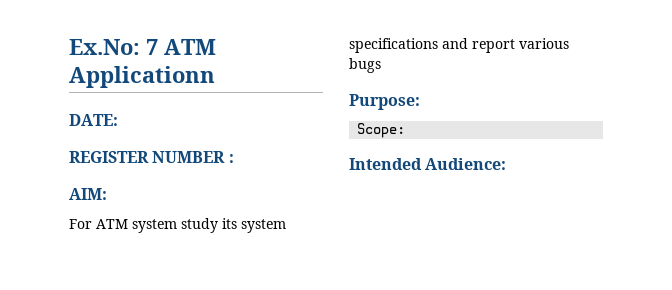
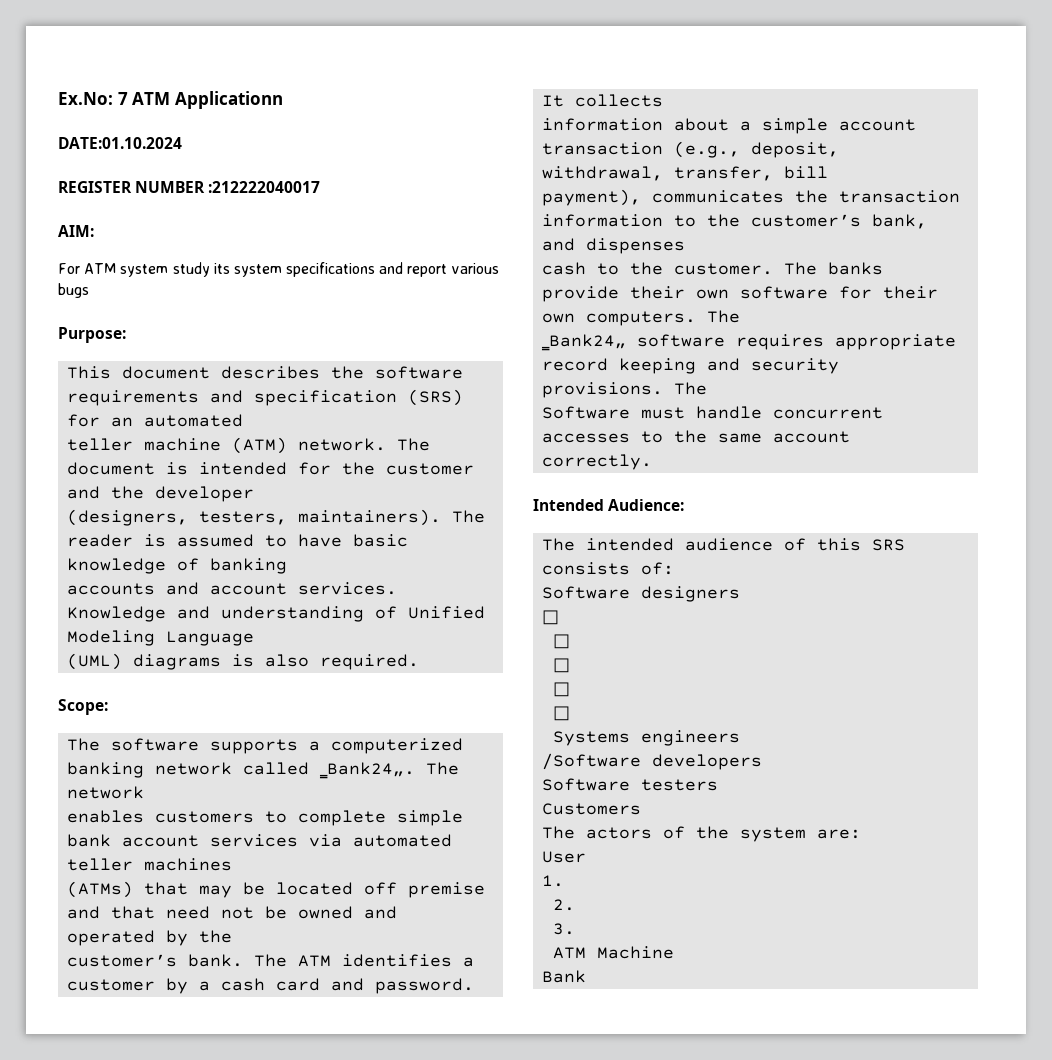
- DATE:
+ DATE:01.10.2024
- REGISTER NUMBER :
+ REGISTER NUMBER :212222040017
+ This document describes the software requirements and specification (SRS) for an automated
+ teller machine (ATM) network. The document is intended for the customer and the developer
+ (designers, testers, maintainers). The reader is assumed to have basic knowledge of banking
+ accounts and account services. Knowledge and understanding of Unified Modeling Language
+ (UML) diagrams is also required.
  Scope:
+ The software supports a computerized banking network called ‗Bank24„. The network
+ enables customers to complete simple bank account services via automated teller machines
+ (ATMs) that may be located off premise and that need not be owned and operated by the
+ customer’s bank. The ATM identifies a customer by a cash card and password. It collects
+ information about a simple account transaction (e.g., deposit, withdrawal, transfer, bill
+ payment), communicates the transaction information to the customer’s bank, and dispenses
+ cash to the customer. The banks provide their own software for their own computers. The
+ ‗Bank24„ software requires appropriate record keeping and security provisions. The
+ Software must handle concurrent accesses to the same account correctly.
  Intended Audience:
+ The intended audience of this SRS consists of:
+ Software designers
+ □
+ □
+ □
+ □
+ □
+ Systems engineers
+ /Software developers
+ Software testers
+ Customers
+ The actors of the system are:
+ User
+ 1.
+ 2.
+ 3.
+ ATM Machine
+ Bank

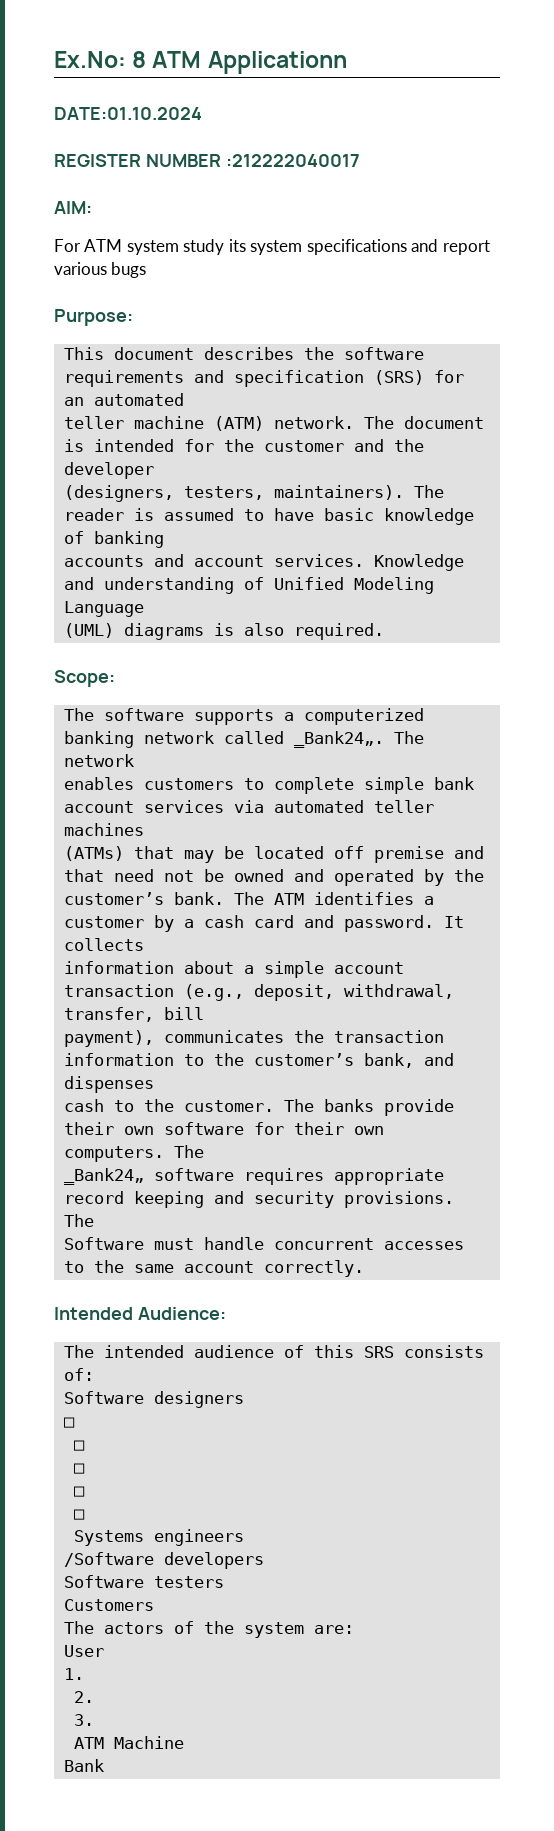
- Ex.No: 7 ATM Applicationn
+ Ex.No: 8 ATM Applicationn

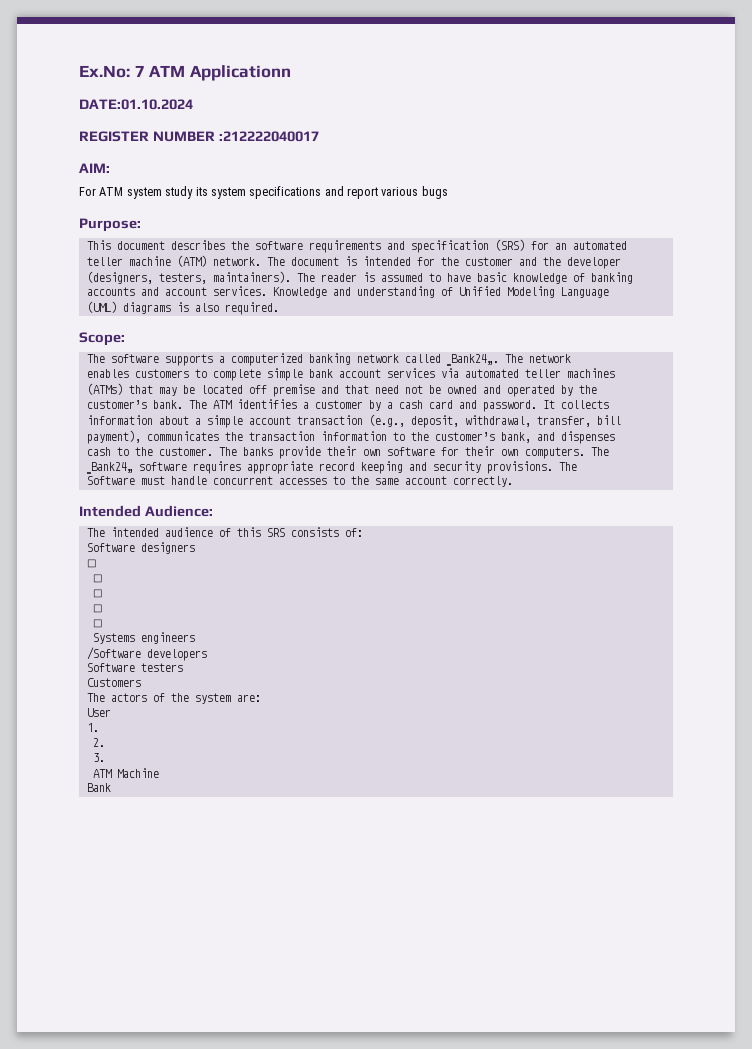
- Ex.No: 8 ATM Applicationn
+ Ex.No: 7 ATM Applicationn

